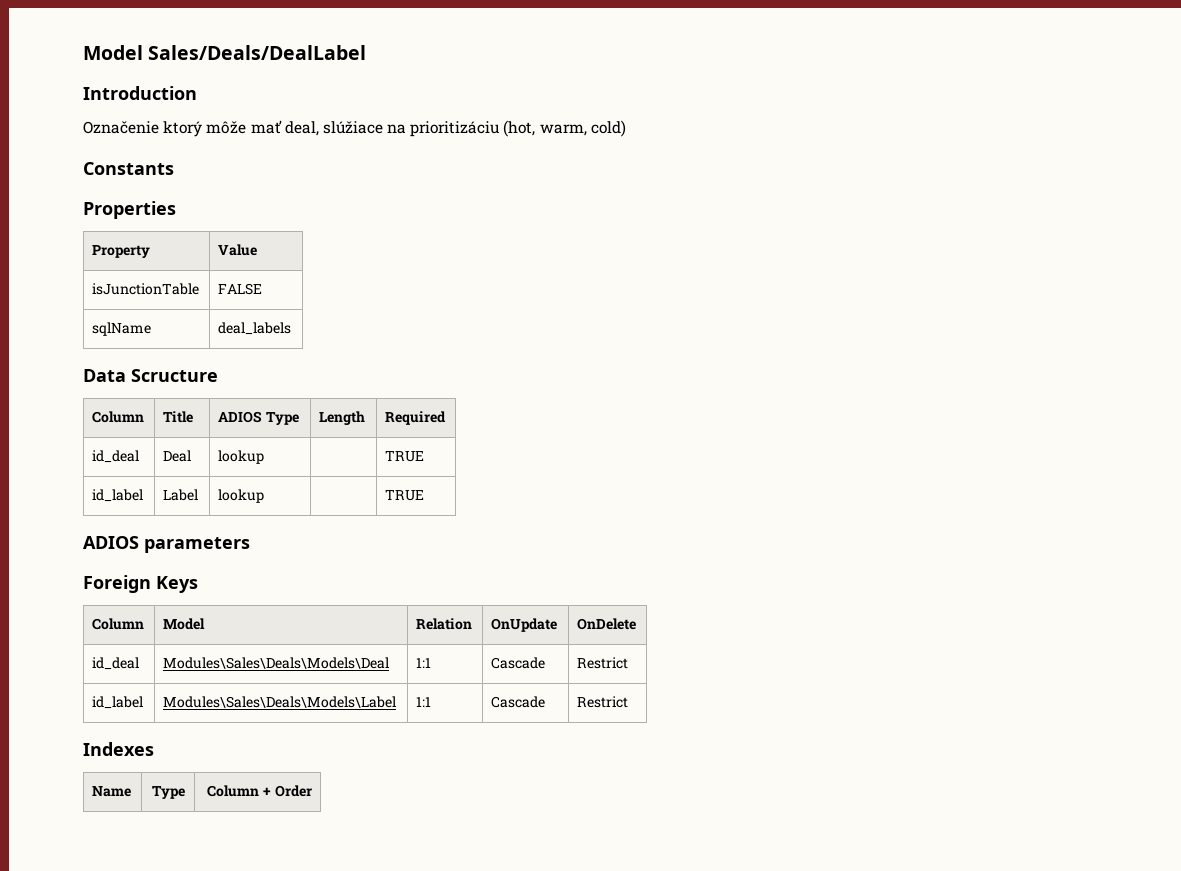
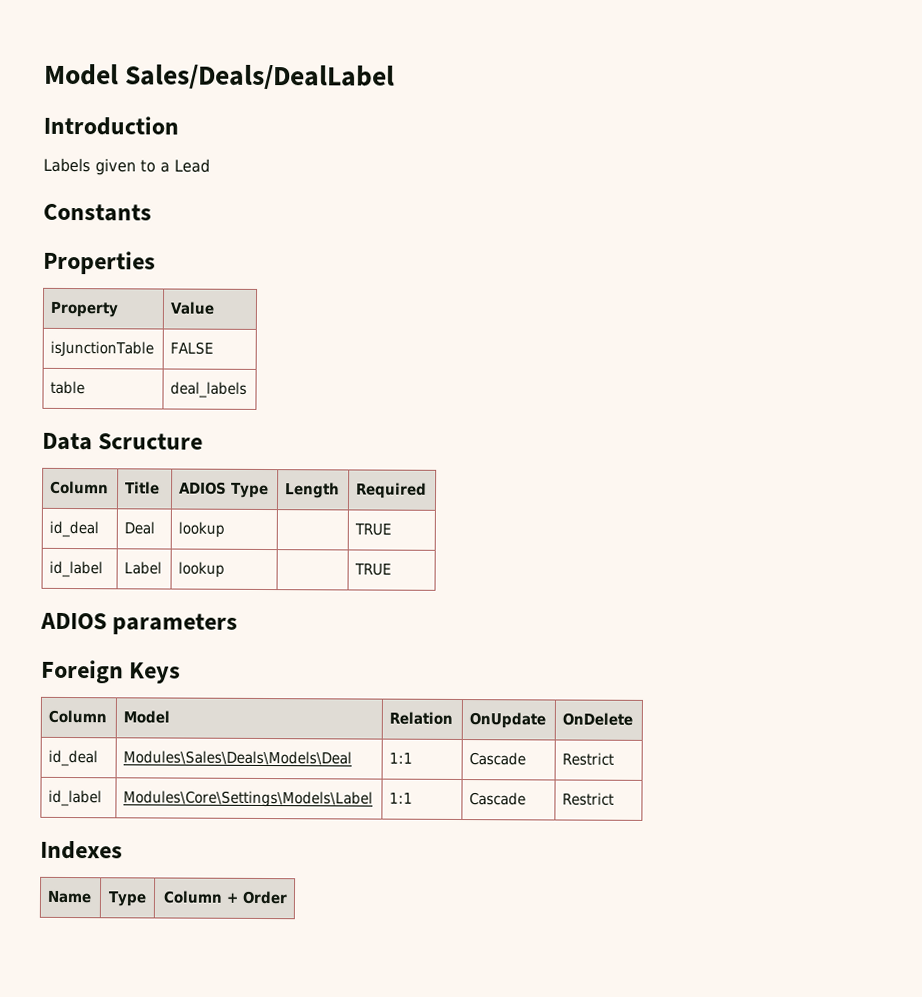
- Označenie ktorý môže mať deal, slúžiace na prioritizáciu (hot, warm, cold)
+ Labels given to a Lead
- sqlName | deal_labels
+ table | deal_labels
- id_label | Modules\Sales\Deals\Models\Label | 1:1 | Cascade | Restrict
+ id_label | Modules\Core\Settings\Models\Label | 1:1 | Cascade | Restrict

